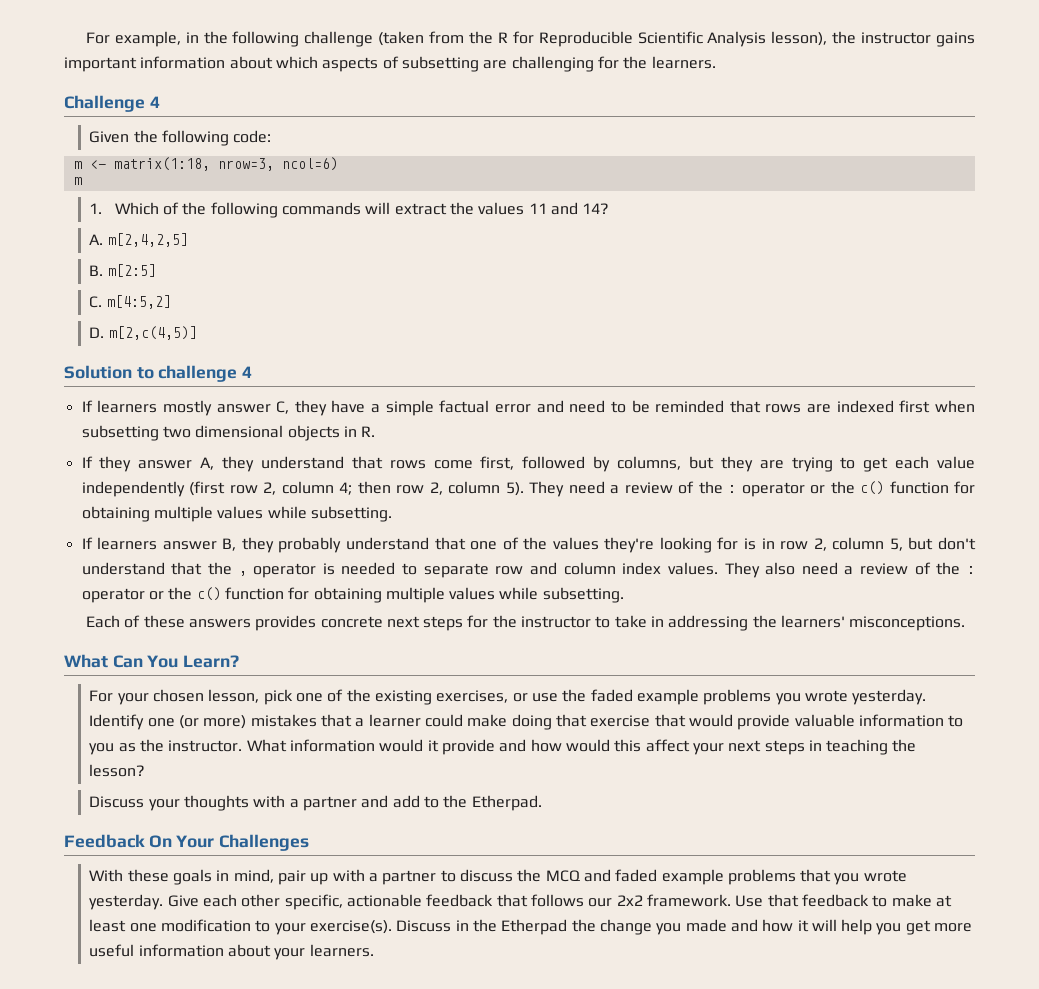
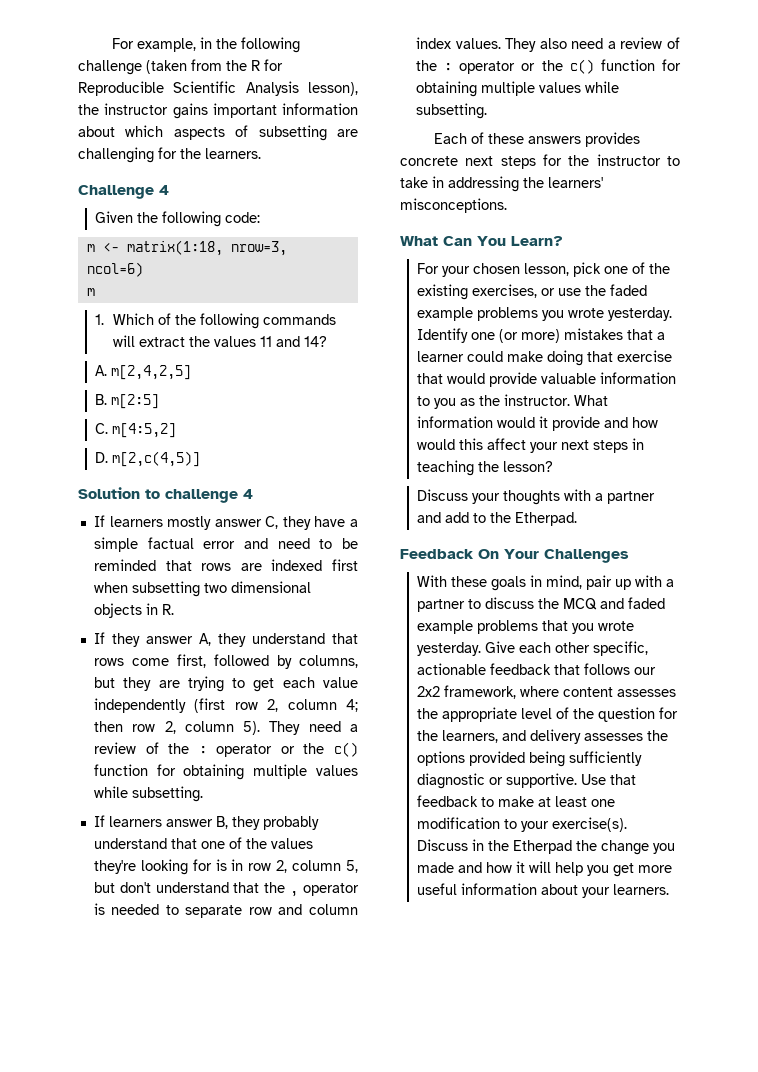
- Give each other specific, actionable feedback that follows our 2x2 framework.
+ Give each other specific, actionable feedback that follows our 2x2 framework, where content assesses the appropriate level of the question for the learners, and delivery assesses the options provided being sufficiently diagnostic or supportive.

